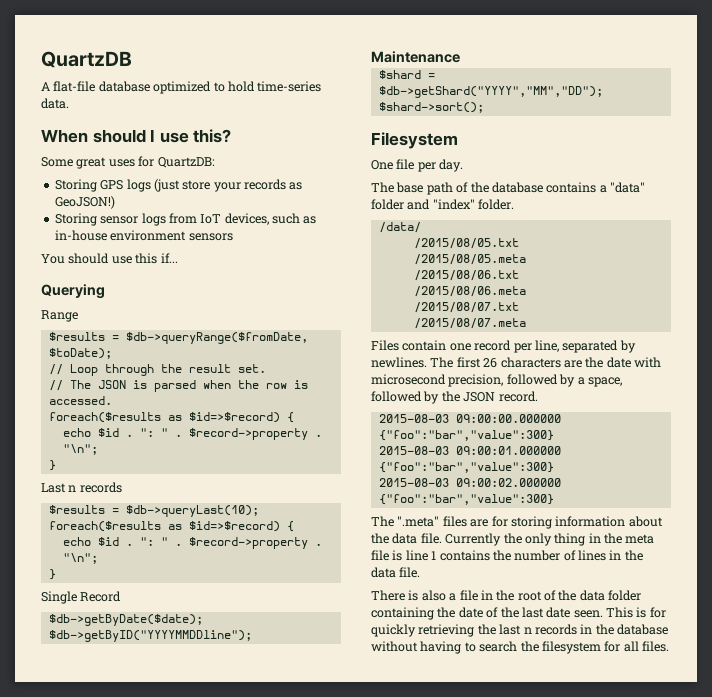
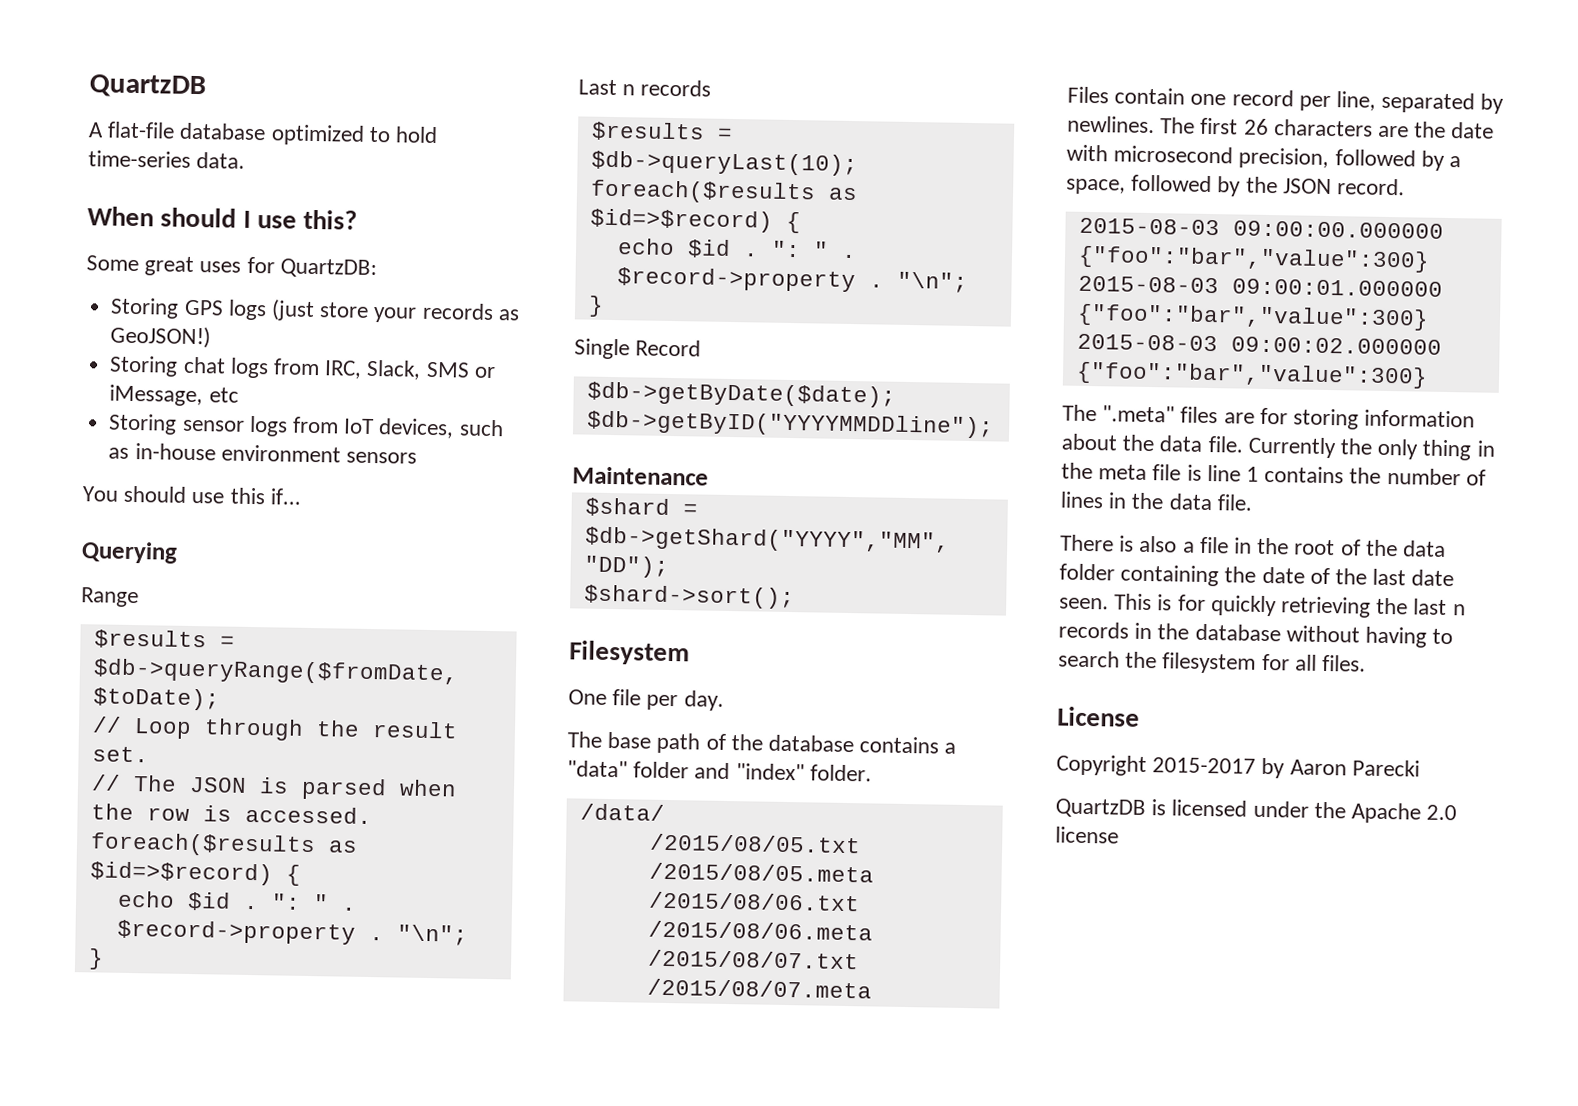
+ Storing chat logs from IRC, Slack, SMS or iMessage, etc
+ License
+ Copyright 2015-2017 by Aaron Parecki
+ QuartzDB is licensed under the Apache 2.0 license

